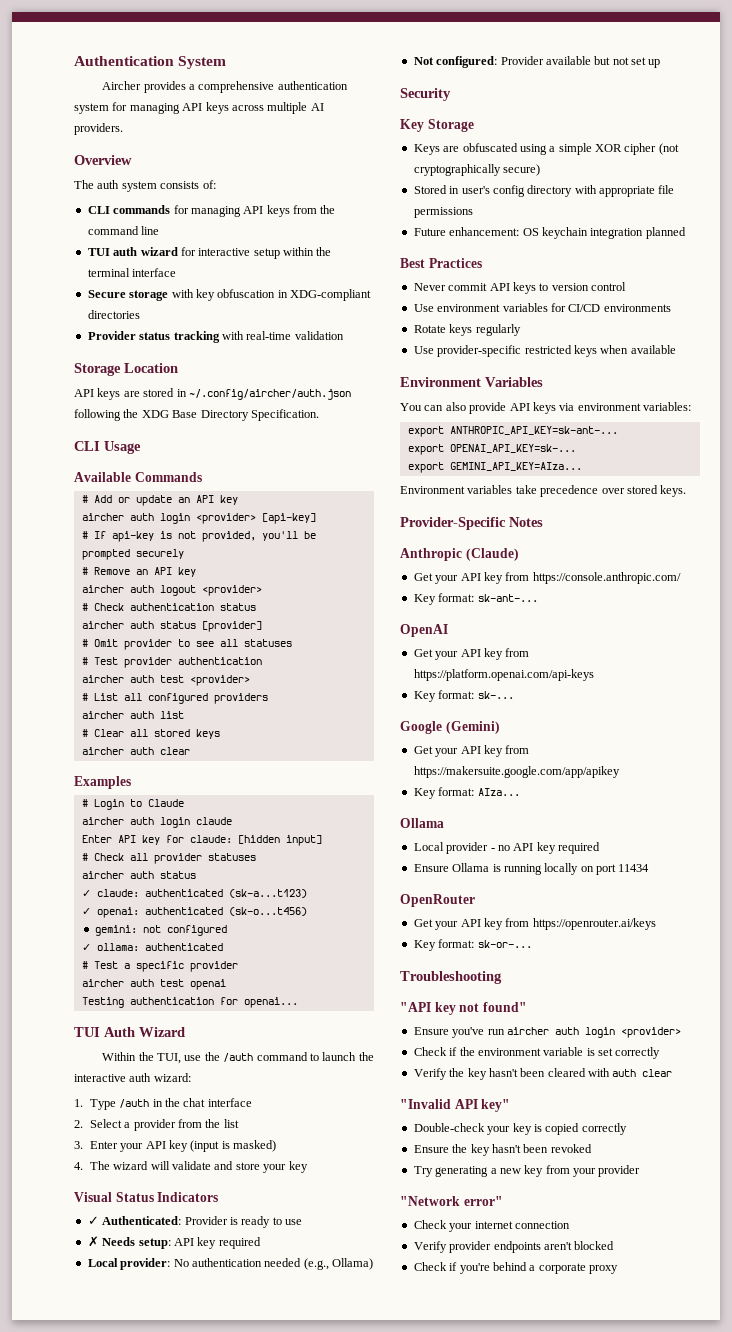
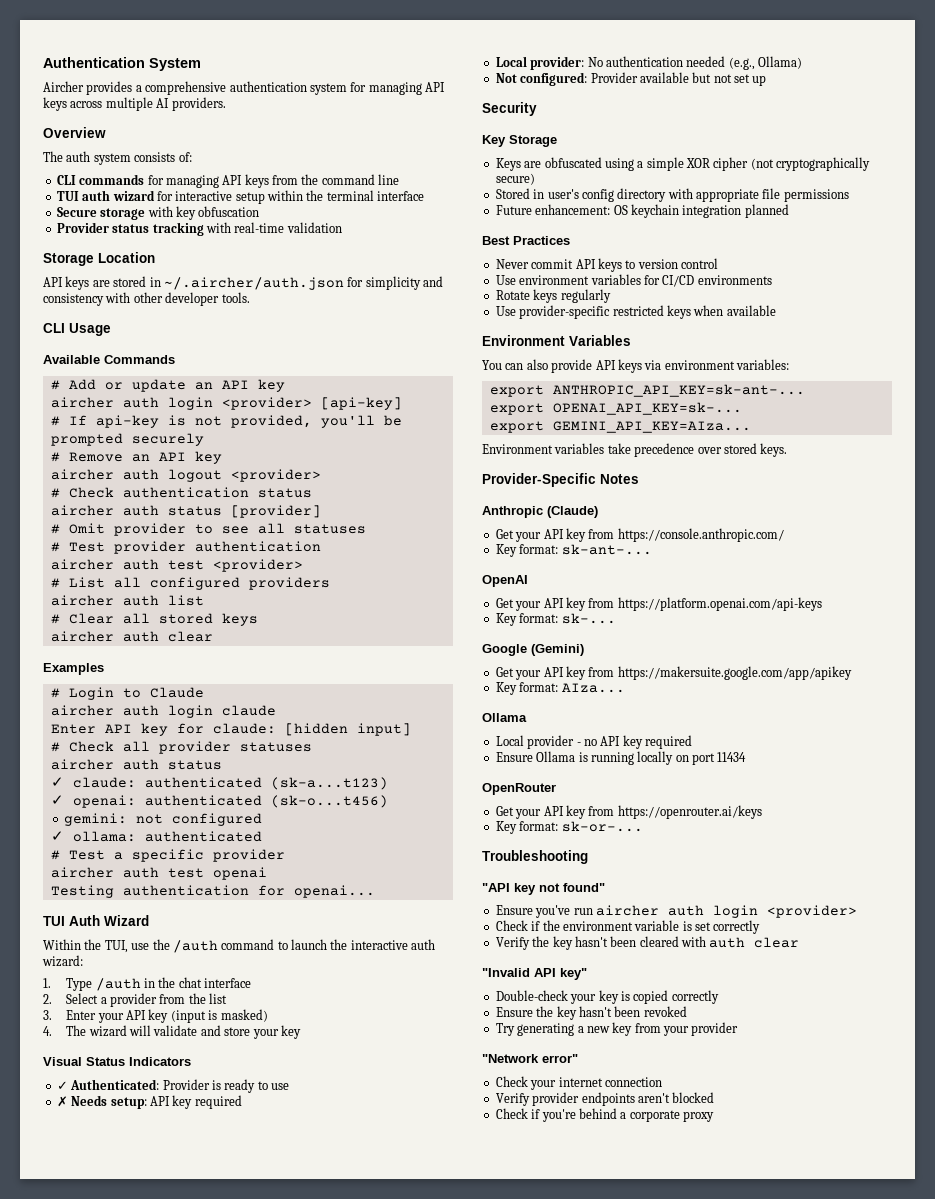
- Secure storage with key obfuscation in XDG-compliant directories
+ Secure storage with key obfuscation
- API keys are stored in ~/.config/aircher/auth.json following the XDG Base Directory Specification.
+ API keys are stored in ~/.aircher/auth.json for simplicity and consistency with other developer tools.

